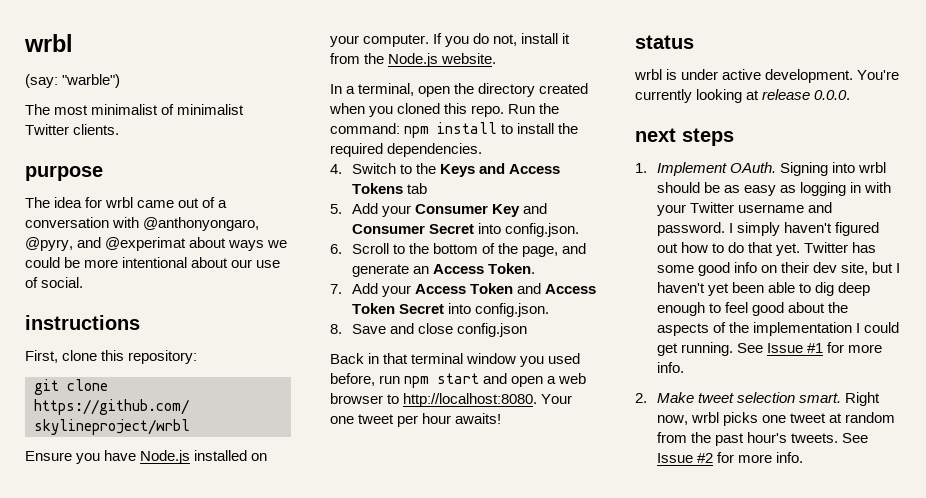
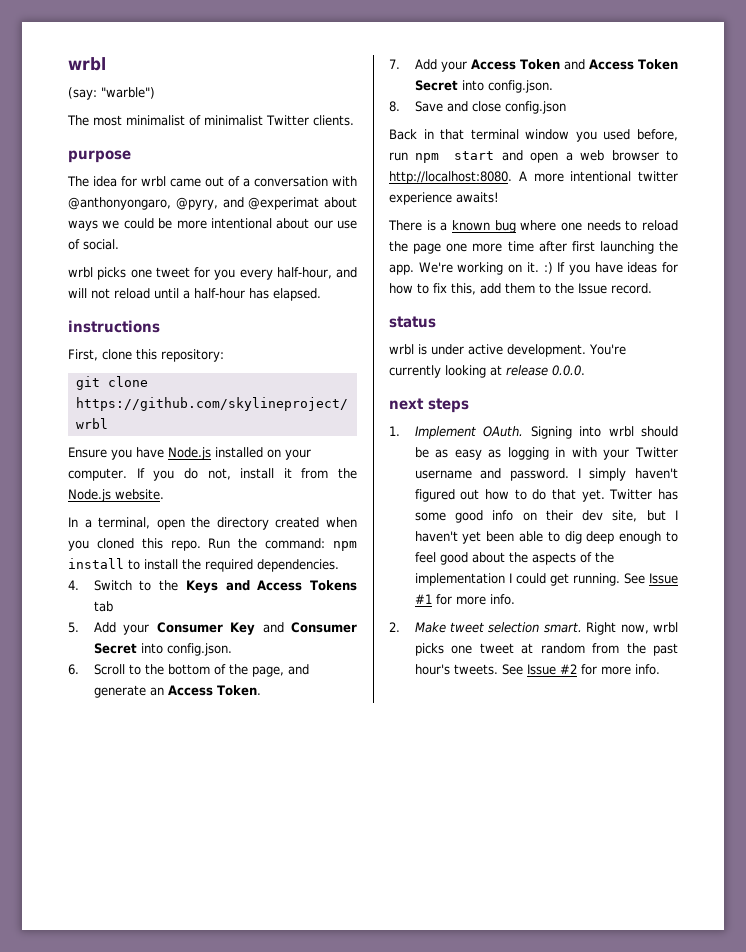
+ wrbl picks one tweet for you every half-hour, and will not reload until a half-hour has elapsed.
- Your one tweet per hour awaits!
+ A more intentional twitter experience awaits!
+ There is a known bug where one needs to reload the page one more time after first launching the app. We're working on it. :) If you have ideas for how to fix this, add them to the Issue record.

